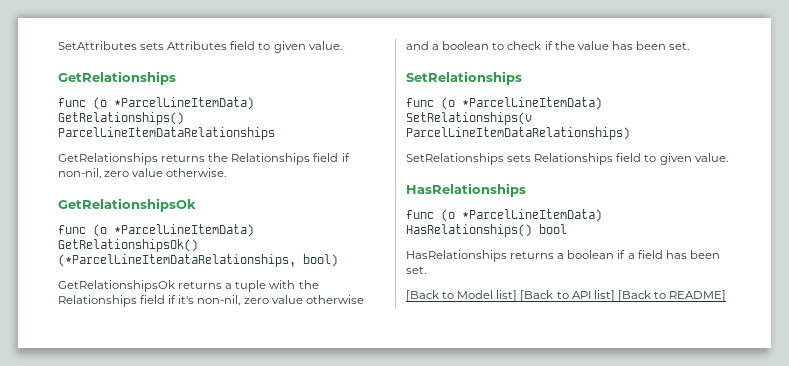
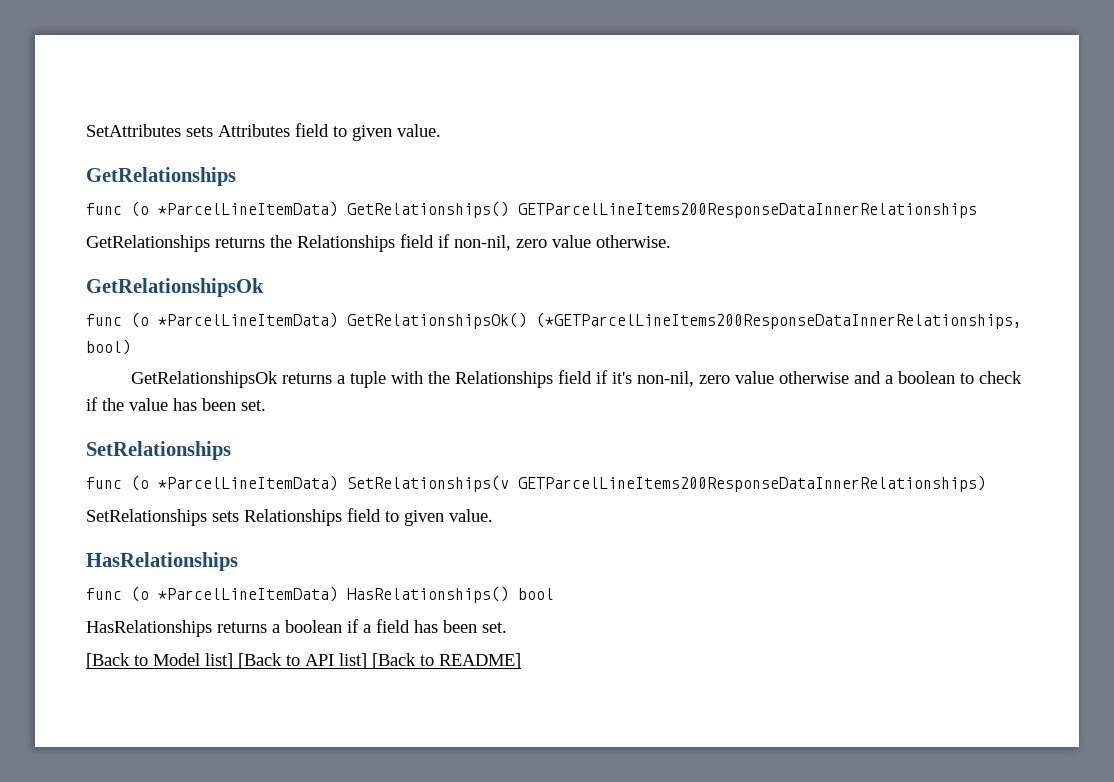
- func (o *ParcelLineItemData) GetRelationships() ParcelLineItemDataRelationships
+ func (o *ParcelLineItemData) GetRelationships() GETParcelLineItems200ResponseDataInnerRelationships
- func (o *ParcelLineItemData) GetRelationshipsOk() (*ParcelLineItemDataRelationships, bool)
+ func (o *ParcelLineItemData) GetRelationshipsOk() (*GETParcelLineItems200ResponseDataInnerRelationships, bool)
- func (o *ParcelLineItemData) SetRelationships(v ParcelLineItemDataRelationships)
+ func (o *ParcelLineItemData) SetRelationships(v GETParcelLineItems200ResponseDataInnerRelationships)

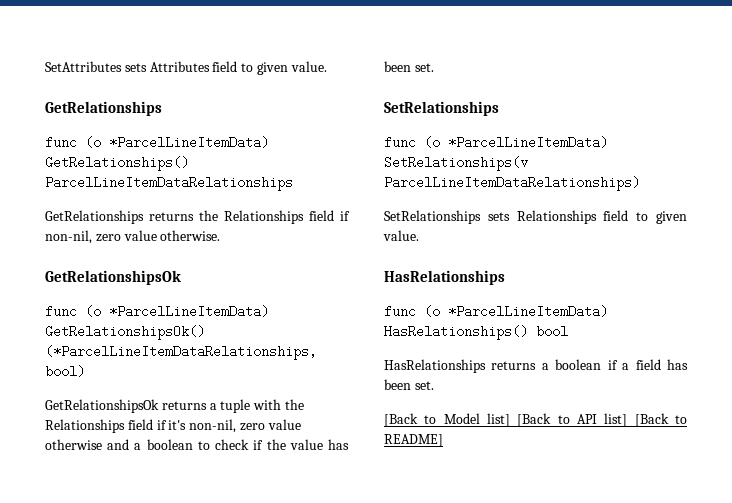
- func (o *ParcelLineItemData) GetRelationships() GETParcelLineItems200ResponseDataInnerRelationships
+ func (o *ParcelLineItemData) GetRelationships() ParcelLineItemDataRelationships
- func (o *ParcelLineItemData) GetRelationshipsOk() (*GETParcelLineItems200ResponseDataInnerRelationships, bool)
+ func (o *ParcelLineItemData) GetRelationshipsOk() (*ParcelLineItemDataRelationships, bool)
- func (o *ParcelLineItemData) SetRelationships(v GETParcelLineItems200ResponseDataInnerRelationships)
+ func (o *ParcelLineItemData) SetRelationships(v ParcelLineItemDataRelationships)

